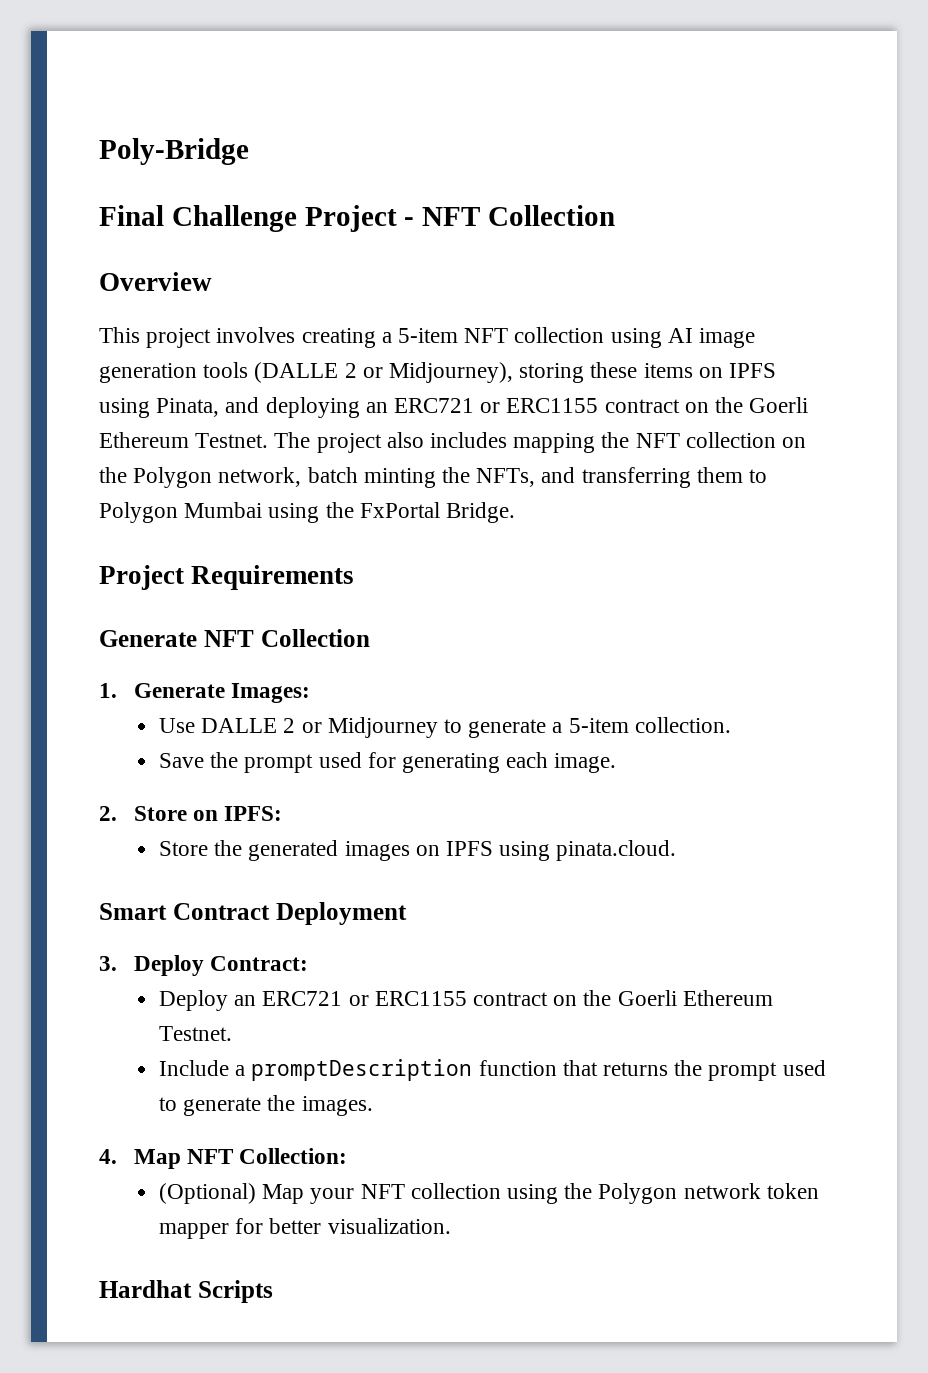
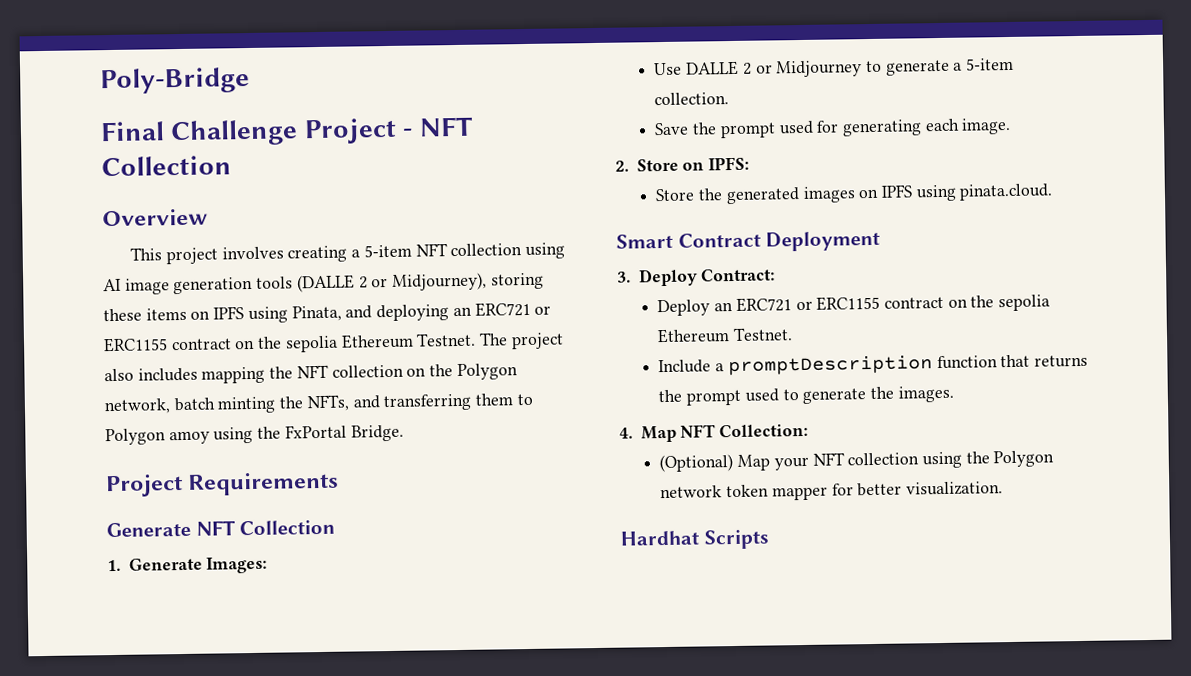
- This project involves creating a 5-item NFT collection using AI image generation tools (DALLE 2 or Midjourney), storing these items on IPFS using Pinata, and deploying an ERC721 or ERC1155 contract on the Goerli Ethereum Testnet.
+ This project involves creating a 5-item NFT collection using AI image generation tools (DALLE 2 or Midjourney), storing these items on IPFS using Pinata, and deploying an ERC721 or ERC1155 contract on the sepolia Ethereum Testnet.
- The project also includes mapping the NFT collection on the Polygon network, batch minting the NFTs, and transferring them to Polygon Mumbai using the FxPortal Bridge.
+ The project also includes mapping the NFT collection on the Polygon network, batch minting the NFTs, and transferring them to Polygon amoy using the FxPortal Bridge.
- Deploy an ERC721 or ERC1155 contract on the Goerli Ethereum Testnet.
+ Deploy an ERC721 or ERC1155 contract on the sepolia Ethereum Testnet.

